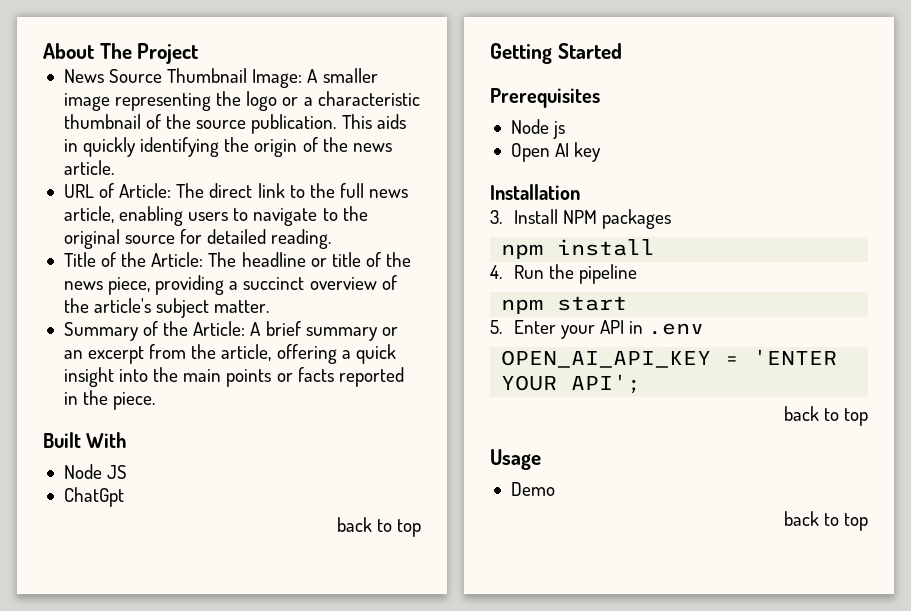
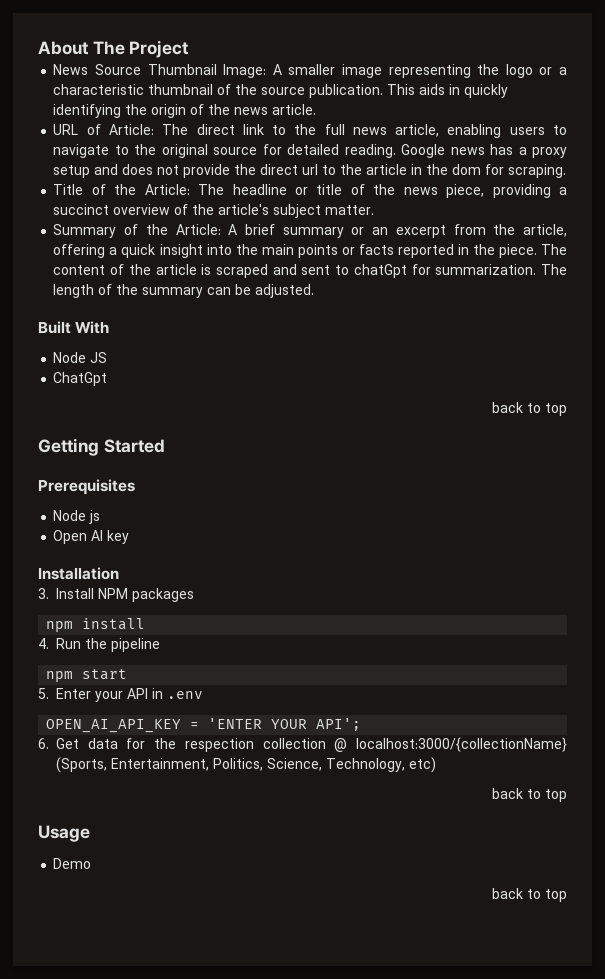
+ Google news has a proxy setup and does not provide the direct url to the article in the dom for scraping.
+ The content of the article is scraped and sent to chatGpt for summarization. The length of the summary can be adjusted.
+ 6. Get data for the respection collection @ localhost:3000/{collectionName} (Sports, Entertainment, Politics, Science, Technology, etc)

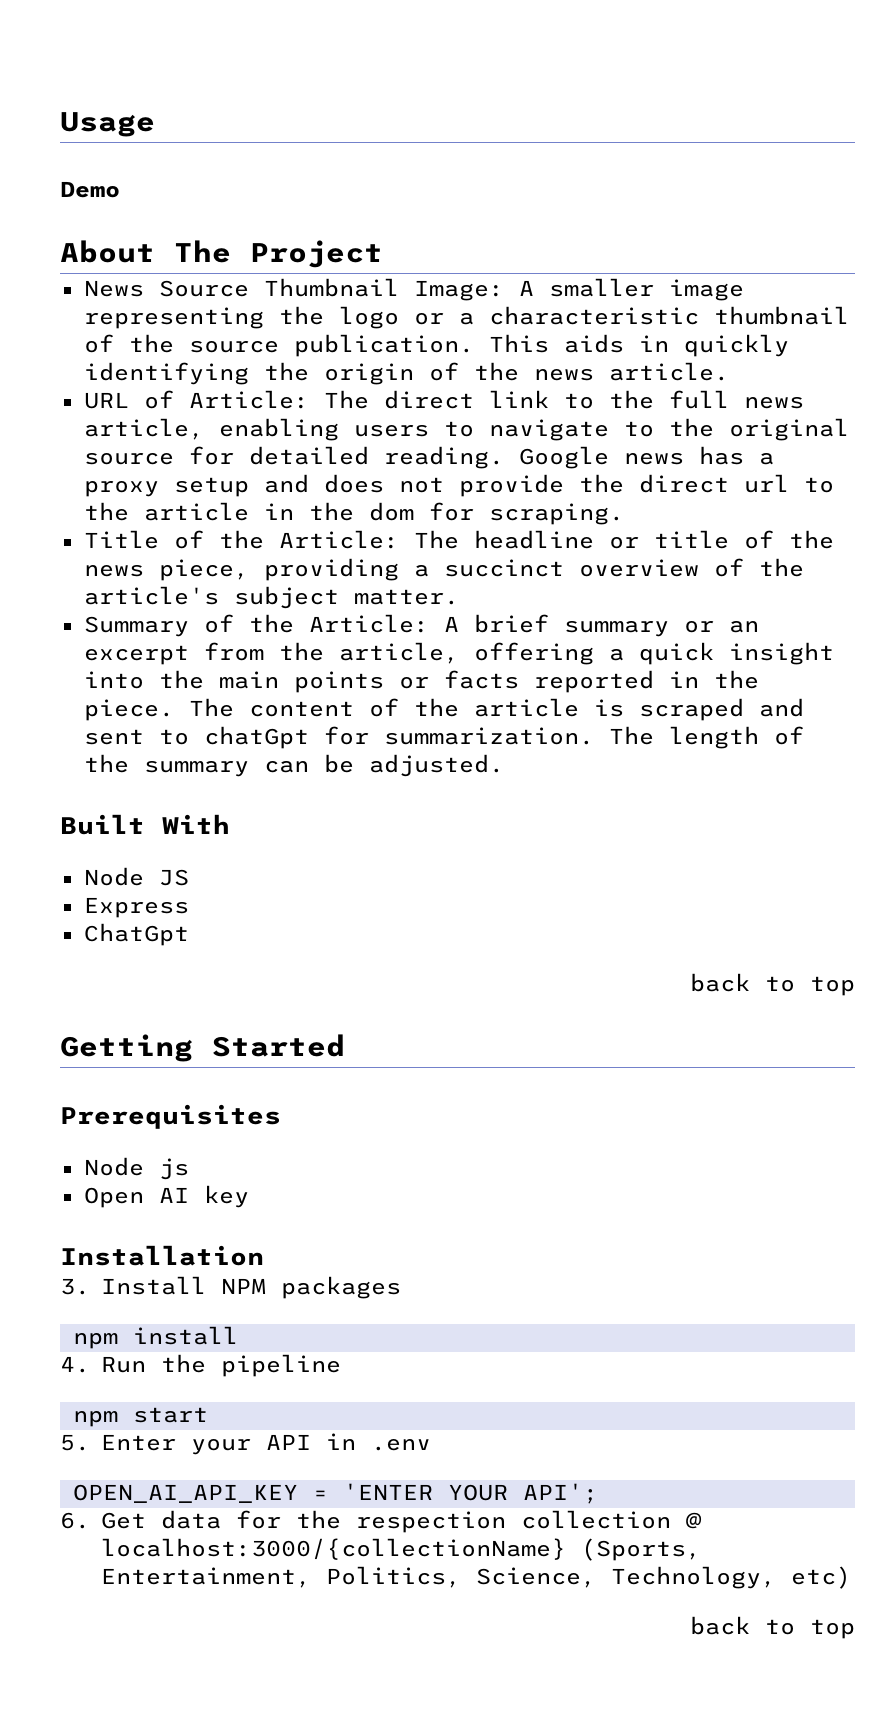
+ Usage
+ Demo
+ Express
- Usage
- Demo
- back to top

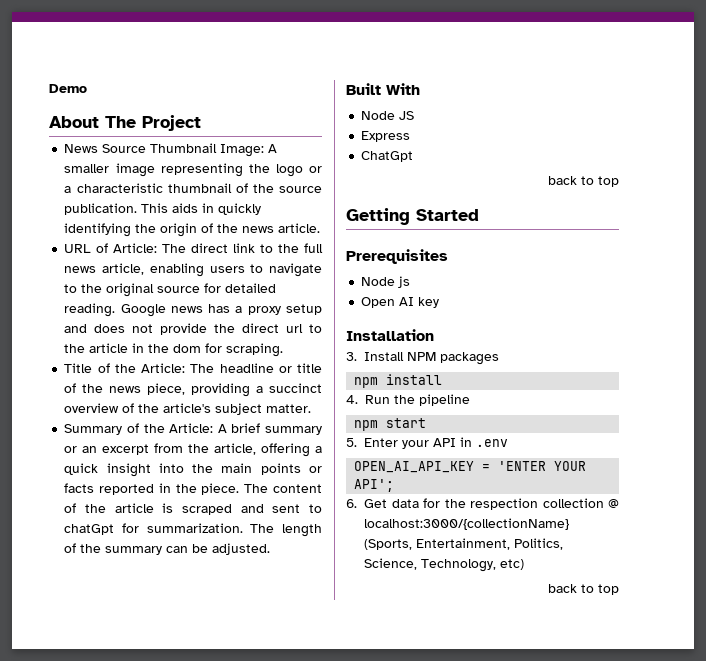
- Usage

